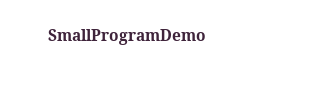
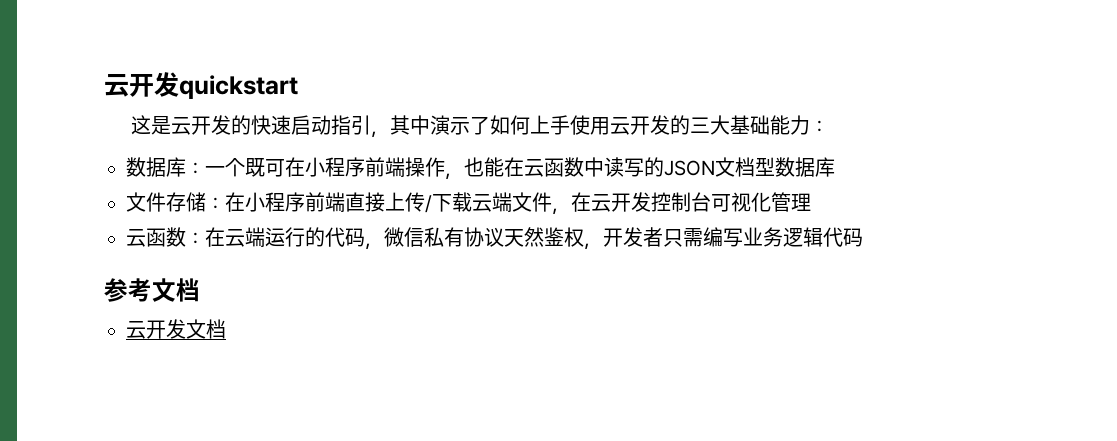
- SmallProgramDemo
+ 云开发quickstart
+ 这是云开发的快速启动指引，其中演示了如何上手使用云开发的三大基础能力：
+ 数据库：一个既可在小程序前端操作，也能在云函数中读写的JSON文档型数据库
+ 文件存储：在小程序前端直接上传/下载云端文件，在云开发控制台可视化管理
+ 云函数：在云端运行的代码，微信私有协议天然鉴权，开发者只需编写业务逻辑代码
+ 参考文档
+ 云开发文档

